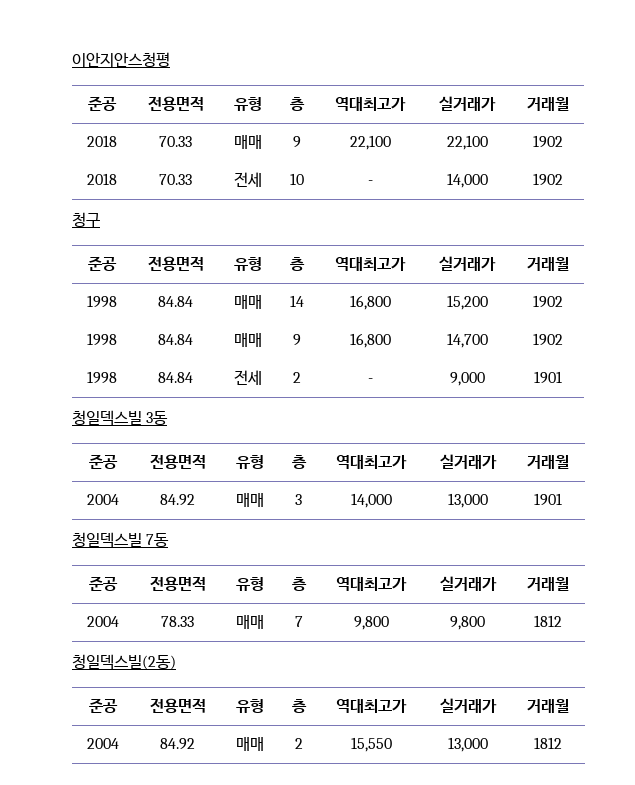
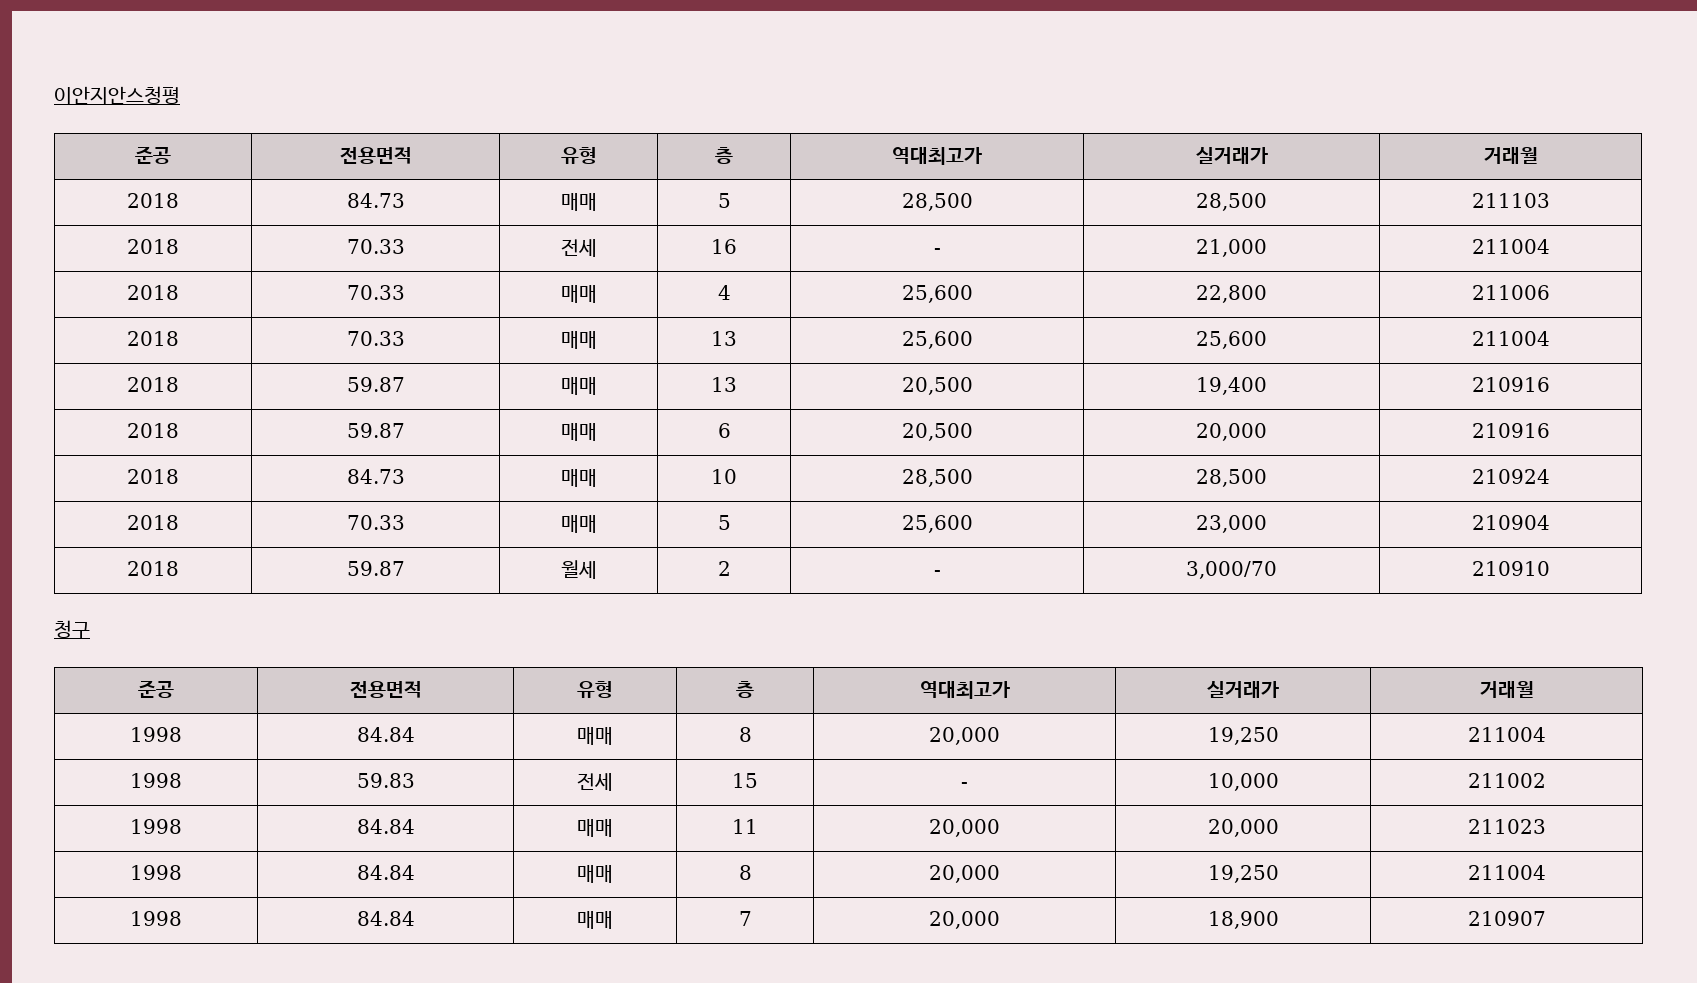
- 2018 | 70.33 | 매매 | 9 | 22,100 | 22,100 | 1902
+ 2018 | 84.73 | 매매 | 5 | 28,500 | 28,500 | 211103
- 2018 | 70.33 | 전세 | 10 | - | 14,000 | 1902
+ 2018 | 70.33 | 전세 | 16 | - | 21,000 | 211004
+ 2018 | 70.33 | 매매 | 4 | 25,600 | 22,800 | 211006
+ 2018 | 70.33 | 매매 | 13 | 25,600 | 25,600 | 211004
+ 2018 | 59.87 | 매매 | 13 | 20,500 | 19,400 | 210916
+ 2018 | 59.87 | 매매 | 6 | 20,500 | 20,000 | 210916
+ 2018 | 84.73 | 매매 | 10 | 28,500 | 28,500 | 210924
+ 2018 | 70.33 | 매매 | 5 | 25,600 | 23,000 | 210904
+ 2018 | 59.87 | 월세 | 2 | - | 3,000/70 | 210910
  청구
  준공 | 전용면적 | 유형 | 층 | 역대최고가 | 실거래가 | 거래월
- 1998 | 84.84 | 매매 | 14 | 16,800 | 15,200 | 1902
- 1998 | 84.84 | 매매 | 9 | 16,800 | 14,700 | 1902
- 1998 | 84.84 | 전세 | 2 | - | 9,000 | 1901
- 청일덱스빌 3동
- 준공 | 전용면적 | 유형 | 층 | 역대최고가 | 실거래가 | 거래월
- 2004 | 84.92 | 매매 | 3 | 14,000 | 13,000 | 1901
- 청일덱스빌 7동
- 준공 | 전용면적 | 유형 | 층 | 역대최고가 | 실거래가 | 거래월
- 2004 | 78.33 | 매매 | 7 | 9,800 | 9,800 | 1812
- 청일덱스빌(2동)
- 준공 | 전용면적 | 유형 | 층 | 역대최고가 | 실거래가 | 거래월
- 2004 | 84.92 | 매매 | 2 | 15,550 | 13,000 | 1812
+ 1998 | 84.84 | 매매 | 8 | 20,000 | 19,250 | 211004
+ 1998 | 59.83 | 전세 | 15 | - | 10,000 | 211002
+ 1998 | 84.84 | 매매 | 11 | 20,000 | 20,000 | 211023
+ 1998 | 84.84 | 매매 | 8 | 20,000 | 19,250 | 211004
+ 1998 | 84.84 | 매매 | 7 | 20,000 | 18,900 | 210907

